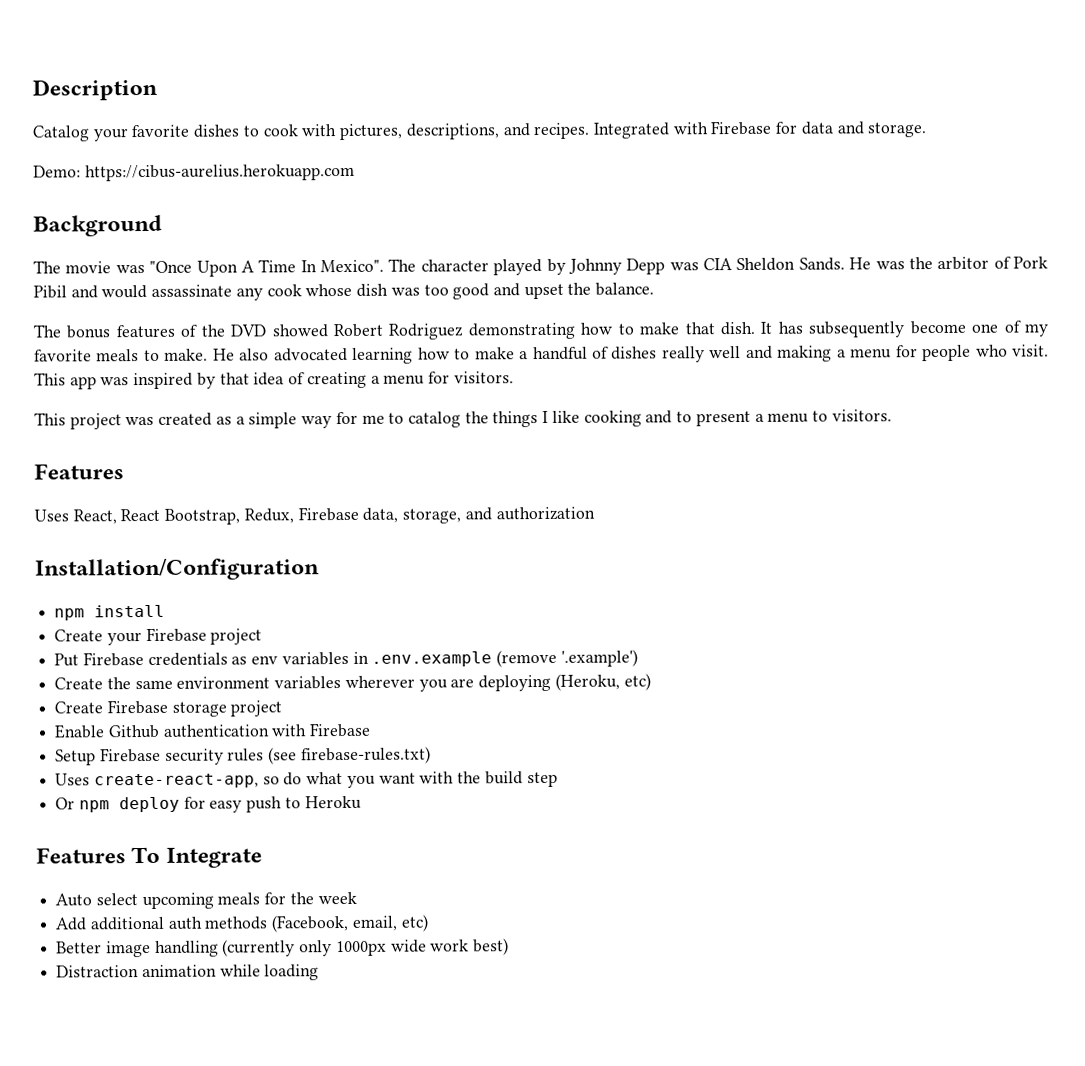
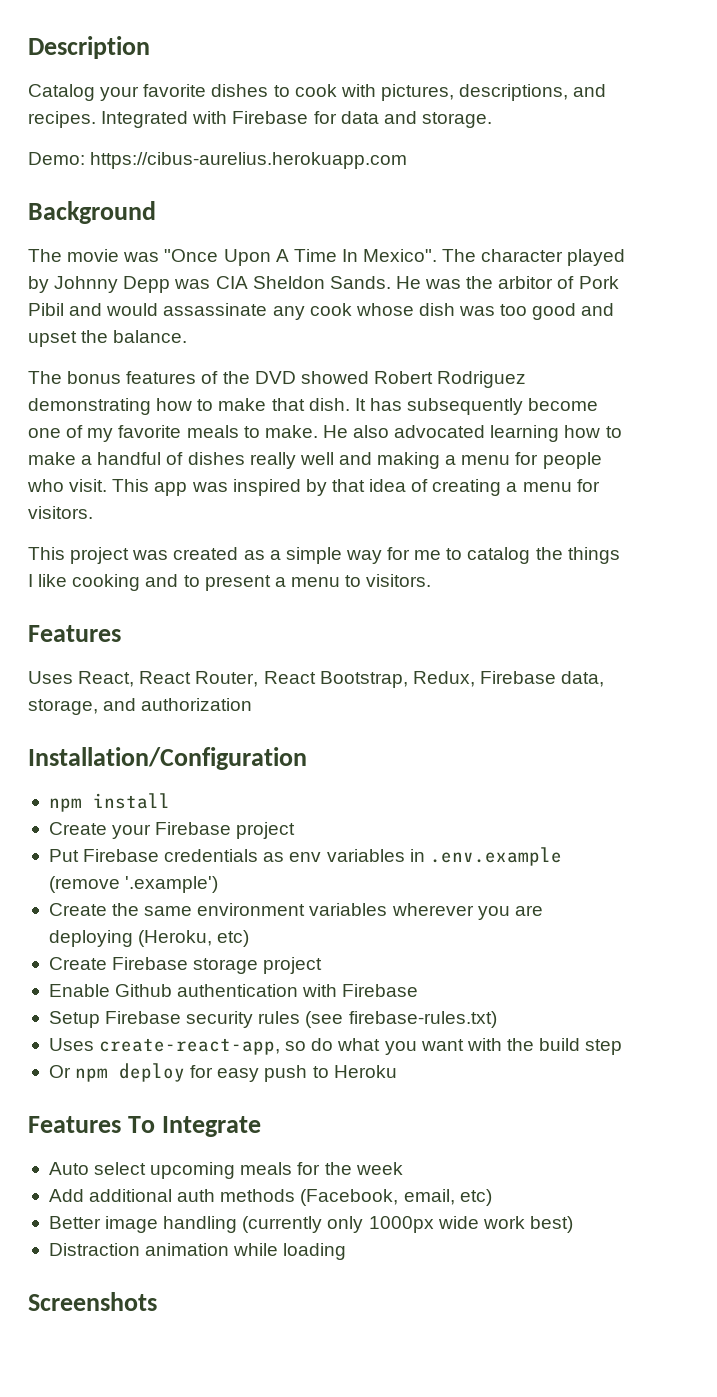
- Uses React, React Bootstrap, Redux, Firebase data, storage, and authorization
+ Uses React, React Router, React Bootstrap, Redux, Firebase data, storage, and authorization
+ Screenshots

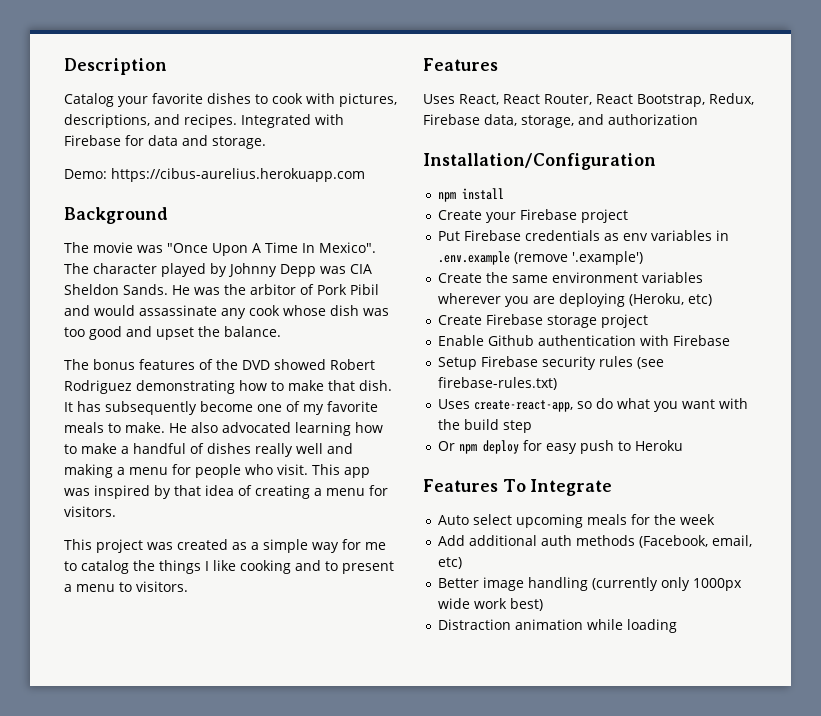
- Screenshots

